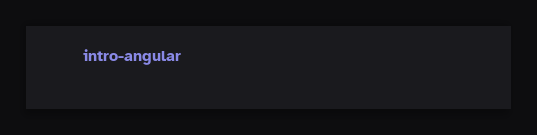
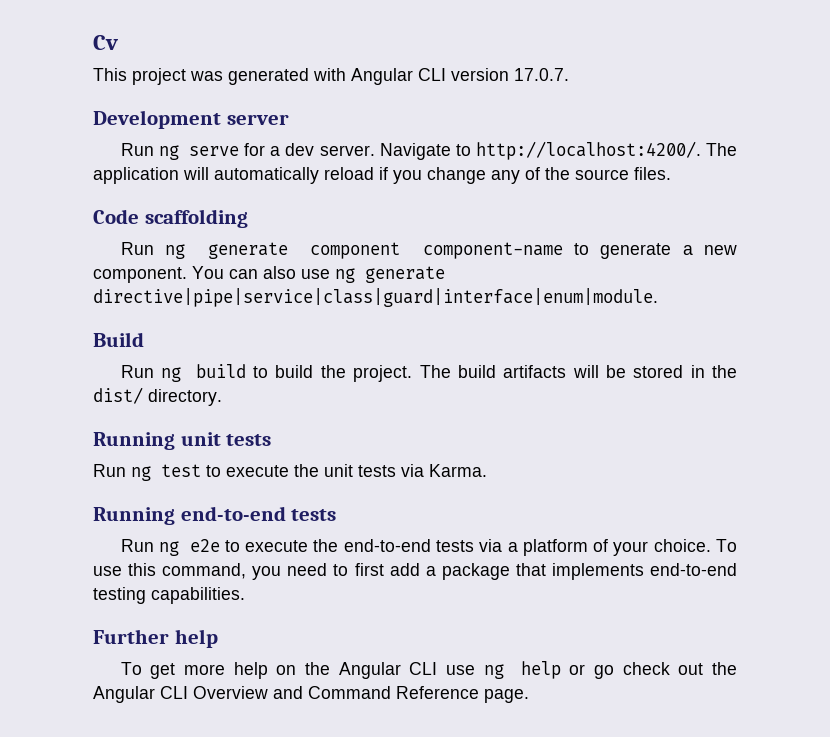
- intro-angular
+ Cv
+ This project was generated with Angular CLI version 17.0.7.
+ Development server
+ Run ng serve for a dev server. Navigate to http://localhost:4200/. The application will automatically reload if you change any of the source files.
+ Code scaffolding
+ Run ng generate component component-name to generate a new component. You can also use ng generate directive|pipe|service|class|guard|interface|enum|module.
+ Build
+ Run ng build to build the project. The build artifacts will be stored in the dist/ directory.
+ Running unit tests
+ Run ng test to execute the unit tests via Karma.
+ Running end-to-end tests
+ Run ng e2e to execute the end-to-end tests via a platform of your choice. To use this command, you need to first add a package that implements end-to-end testing capabilities.
+ Further help
+ To get more help on the Angular CLI use ng help or go check out the Angular CLI Overview and Command Reference page.

